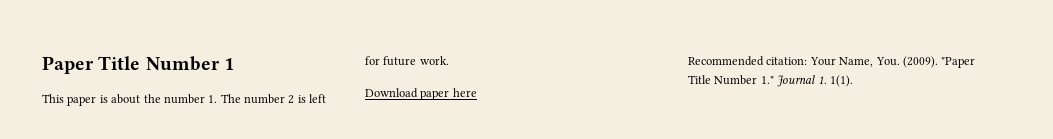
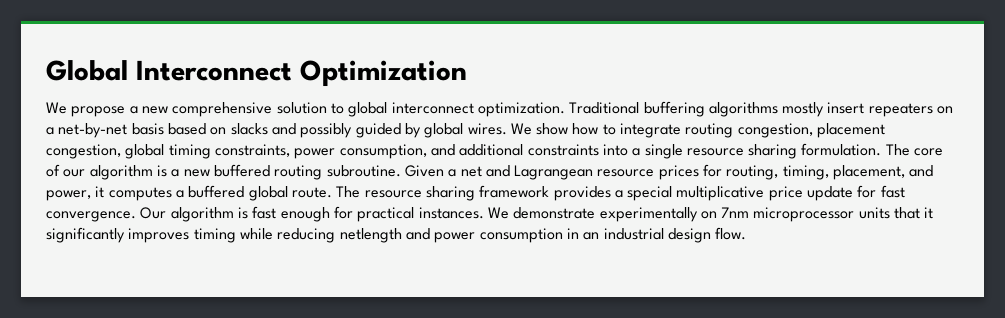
- Paper Title Number 1
- This paper is about the number 1. The number 2 is left for future work.
- Download paper here
- Recommended citation: Your Name, You. (2009). "Paper Title Number 1." Journal 1. 1(1).
+ Global Interconnect Optimization
+ We propose a new comprehensive solution to global interconnect optimization. Traditional buffering algorithms mostly insert repeaters on a net-by-net basis based on slacks and possibly guided by global wires. We show how to integrate routing congestion, placement congestion, global timing constraints, power consumption, and additional constraints into a single resource sharing formulation. The core of our algorithm is a new buffered routing subroutine. Given a net and Lagrangean resource prices for routing, timing, placement, and power, it computes a buffered global route. The resource sharing framework provides a special multiplicative price update for fast convergence. Our algorithm is fast enough for practical instances. We demonstrate experimentally on 7nm microprocessor units that it significantly improves timing while reducing netlength and power consumption in an industrial design flow.

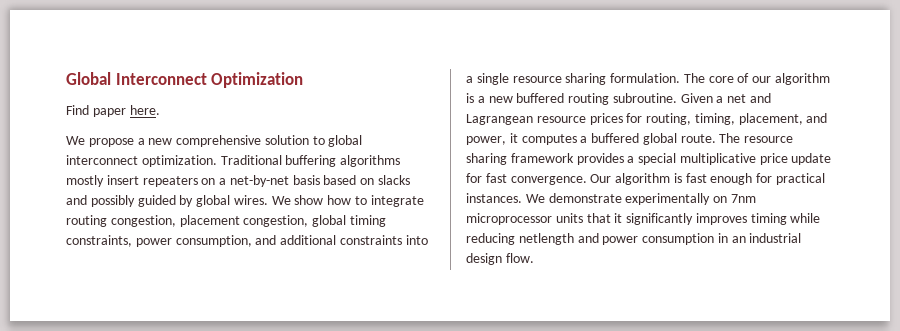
+ Find paper here.

